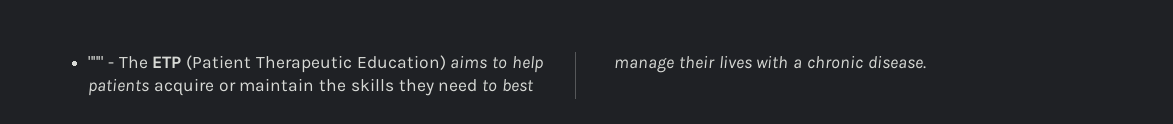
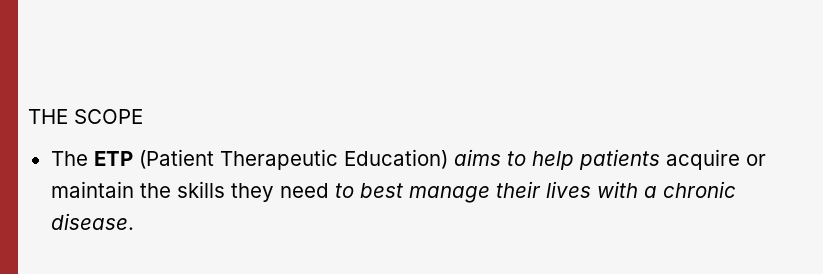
- """ - The ETP (Patient Therapeutic Education) aims to help patients acquire or maintain the skills they need to best manage their lives with a chronic disease.
+ THE SCOPE
+ The ETP (Patient Therapeutic Education) aims to help patients acquire or maintain the skills they need to best manage their lives with a chronic disease.

